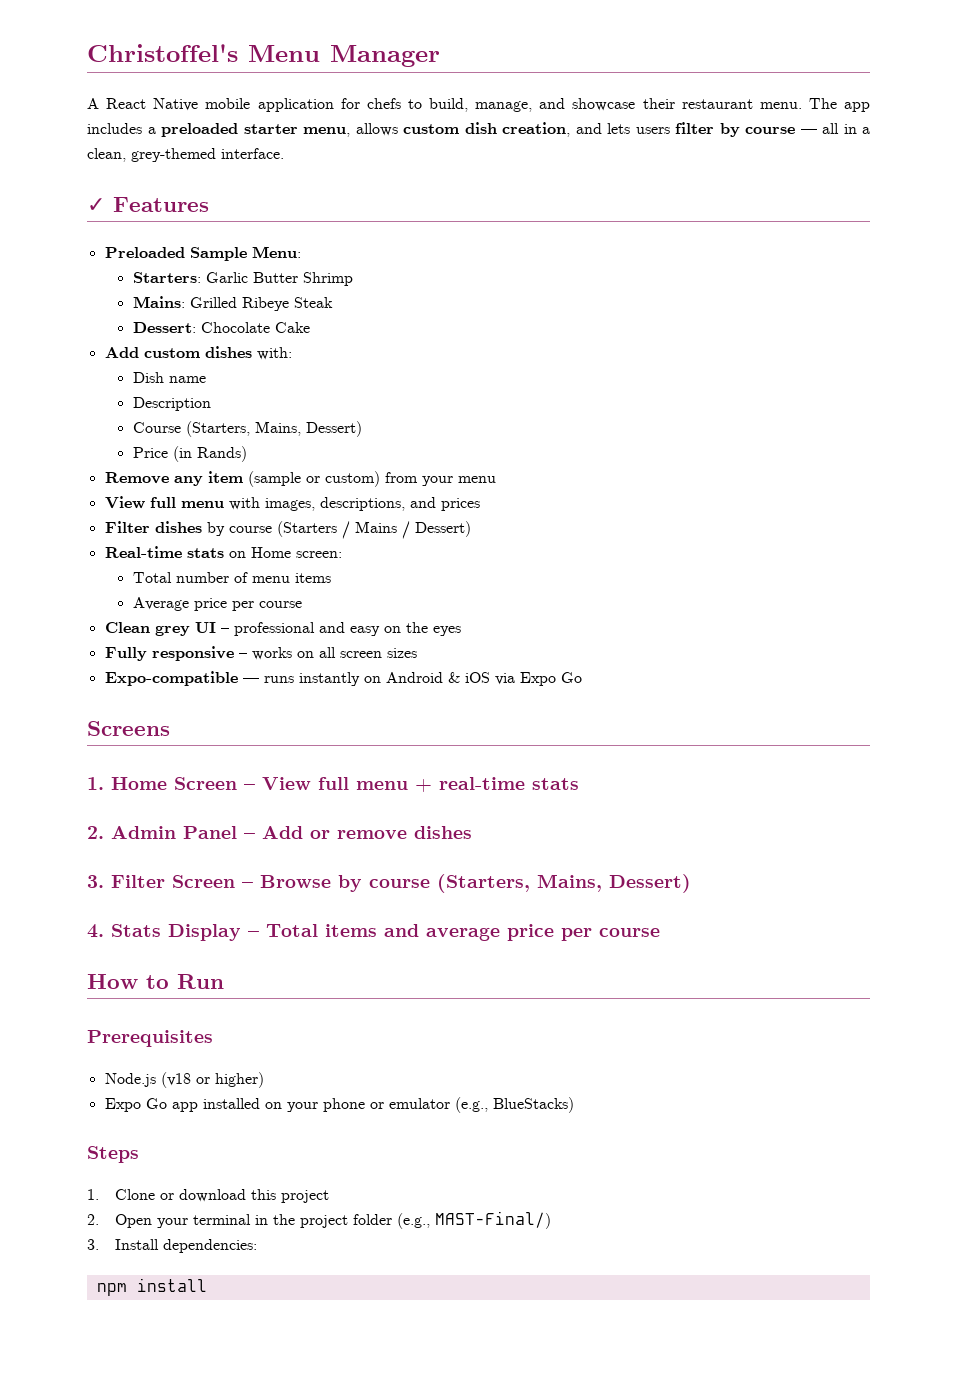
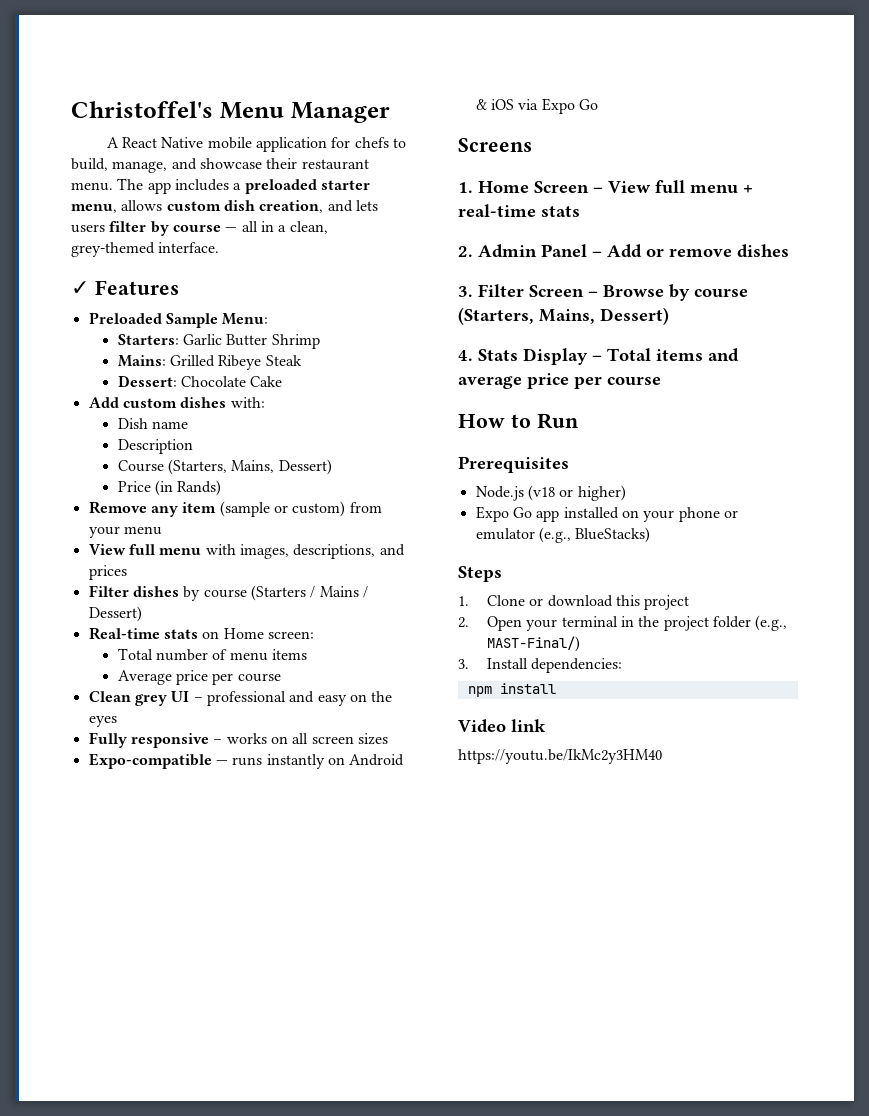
+ Video link
+ https://youtu.be/IkMc2y3HM40

